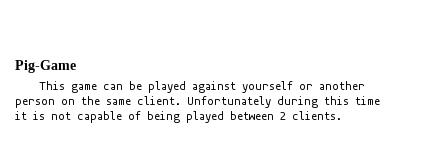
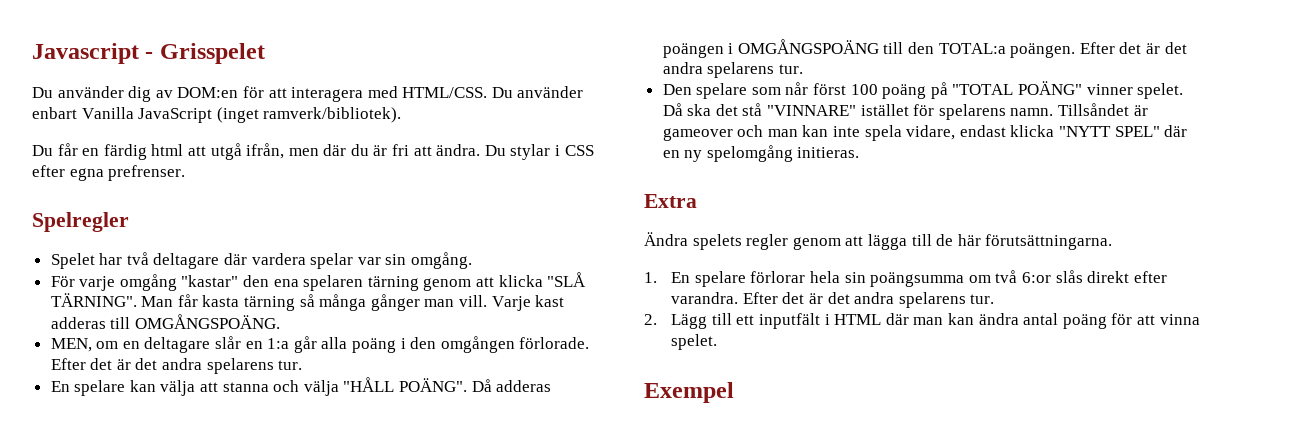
- Pig-Game
- This game can be played against yourself or another person on the same client. Unfortunately during this time it is not capable of being played between 2 clients.
+ Javascript - Grisspelet
+ Du använder dig av DOM:en för att interagera med HTML/CSS. Du använder enbart Vanilla JavaScript (inget ramverk/bibliotek).
+ Du får en färdig html att utgå ifrån, men där du är fri att ändra. Du stylar i CSS efter egna prefrenser.
+ Spelregler
+ Spelet har två deltagare där vardera spelar var sin omgång.
+ För varje omgång "kastar" den ena spelaren tärning genom att klicka "SLÅ TÄRNING". Man får kasta tärning så många gånger man vill. Varje kast adderas till OMGÅNGSPOÄNG.
+ MEN, om en deltagare slår en 1:a går alla poäng i den omgången förlorade. Efter det är det andra spelarens tur.
+ En spelare kan välja att stanna och välja "HÅLL POÄNG". Då adderas poängen i OMGÅNGSPOÄNG till den TOTAL:a poängen. Efter det är det andra spelarens tur.
+ Den spelare som når först 100 poäng på "TOTAL POÄNG" vinner spelet. Då ska det stå "VINNARE" istället för spelarens namn. Tillsåndet är gameover och man kan inte spela vidare, endast klicka "NYTT SPEL" där en ny spelomgång initieras.
+ Extra
+ Ändra spelets regler genom att lägga till de här förutsättningarna.
+ 1. En spelare förlorar hela sin poängsumma om två 6:or slås direkt efter varandra. Efter det är det andra spelarens tur.
+ 2. Lägg till ett inputfält i HTML där man kan ändra antal poäng för att vinna spelet.
+ Exempel

